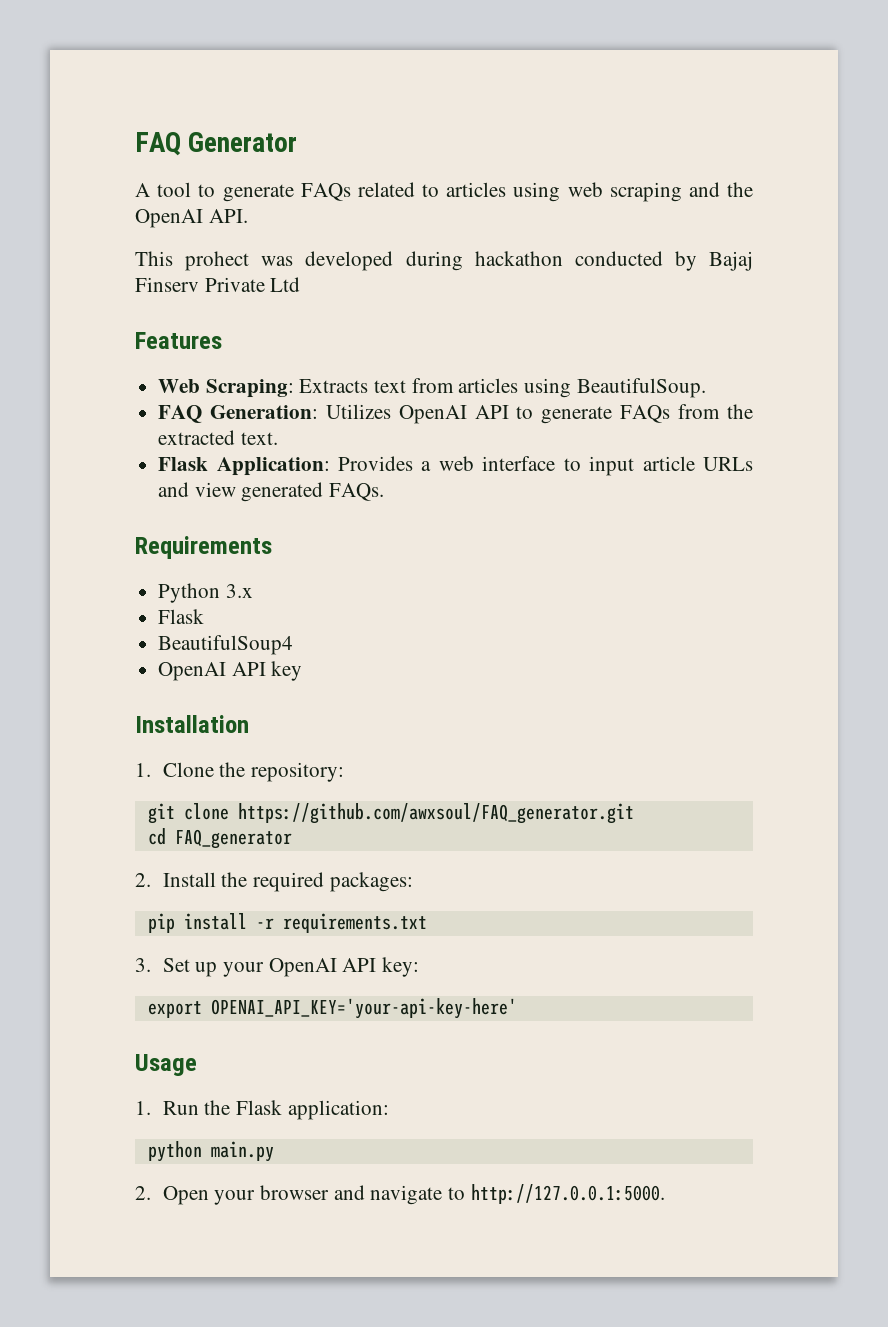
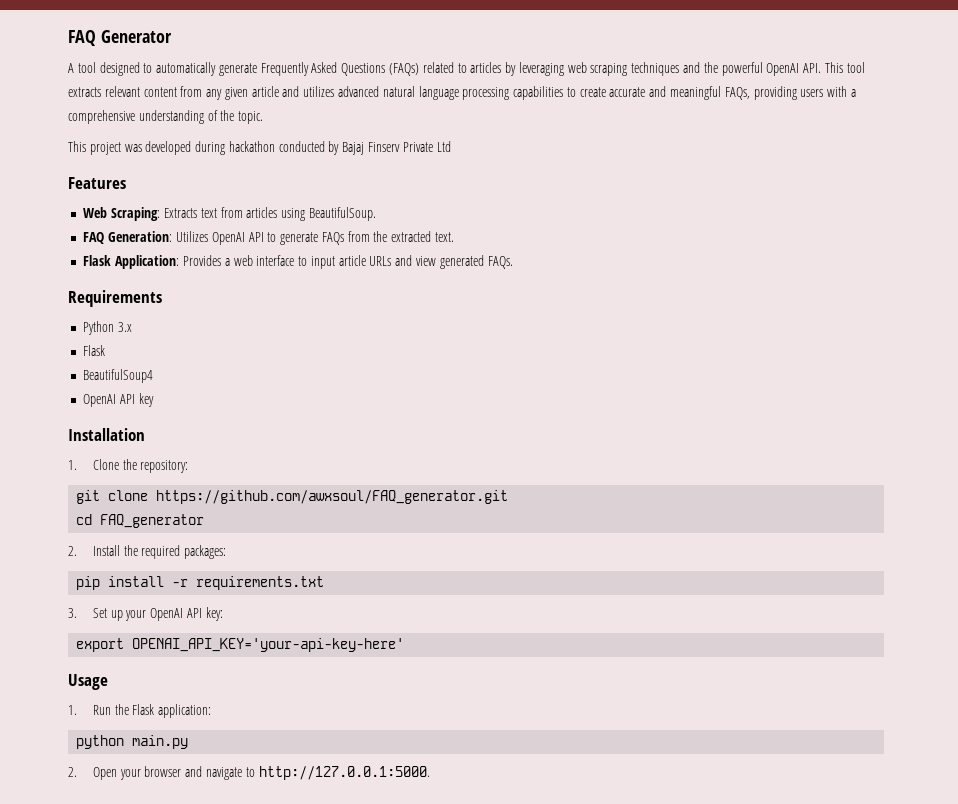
- A tool to generate FAQs related to articles using web scraping and the OpenAI API.
- This prohect was developed during hackathon conducted by Bajaj Finserv Private Ltd
+ A tool designed to automatically generate Frequently Asked Questions (FAQs) related to articles by leveraging web scraping techniques and the powerful OpenAI API. This tool extracts relevant content from any given article and utilizes advanced natural language processing capabilities to create accurate and meaningful FAQs, providing users with a comprehensive understanding of the topic.
+ This project was developed during hackathon conducted by Bajaj Finserv Private Ltd

